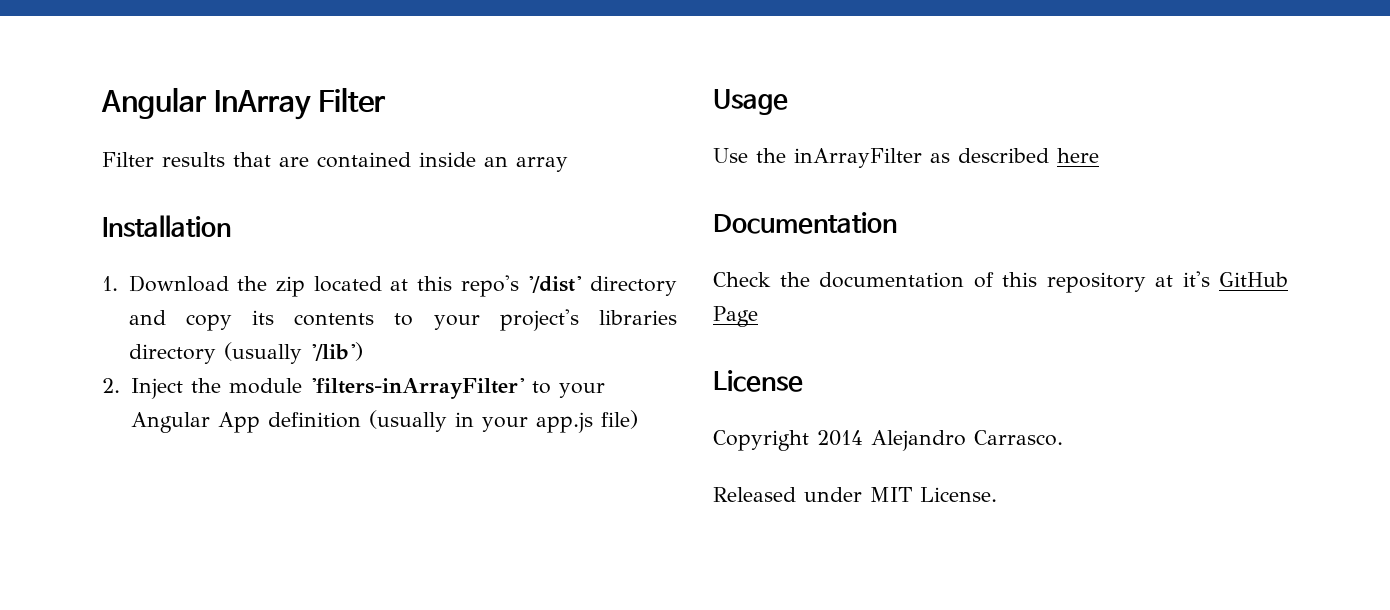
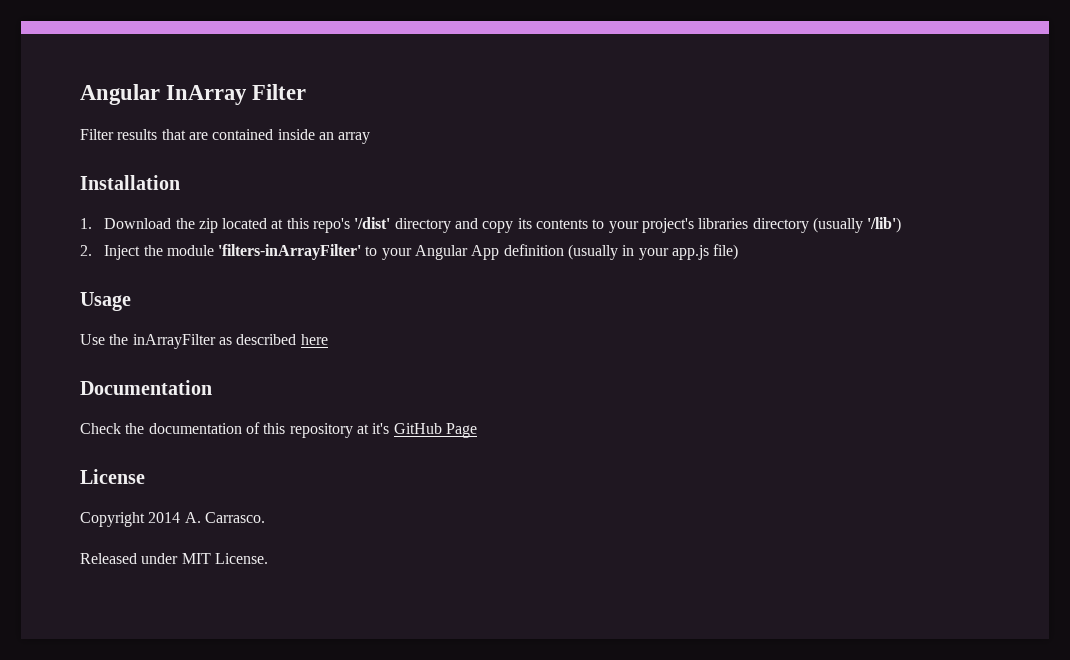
- Copyright 2014 Alejandro Carrasco.
+ Copyright 2014 A. Carrasco.

